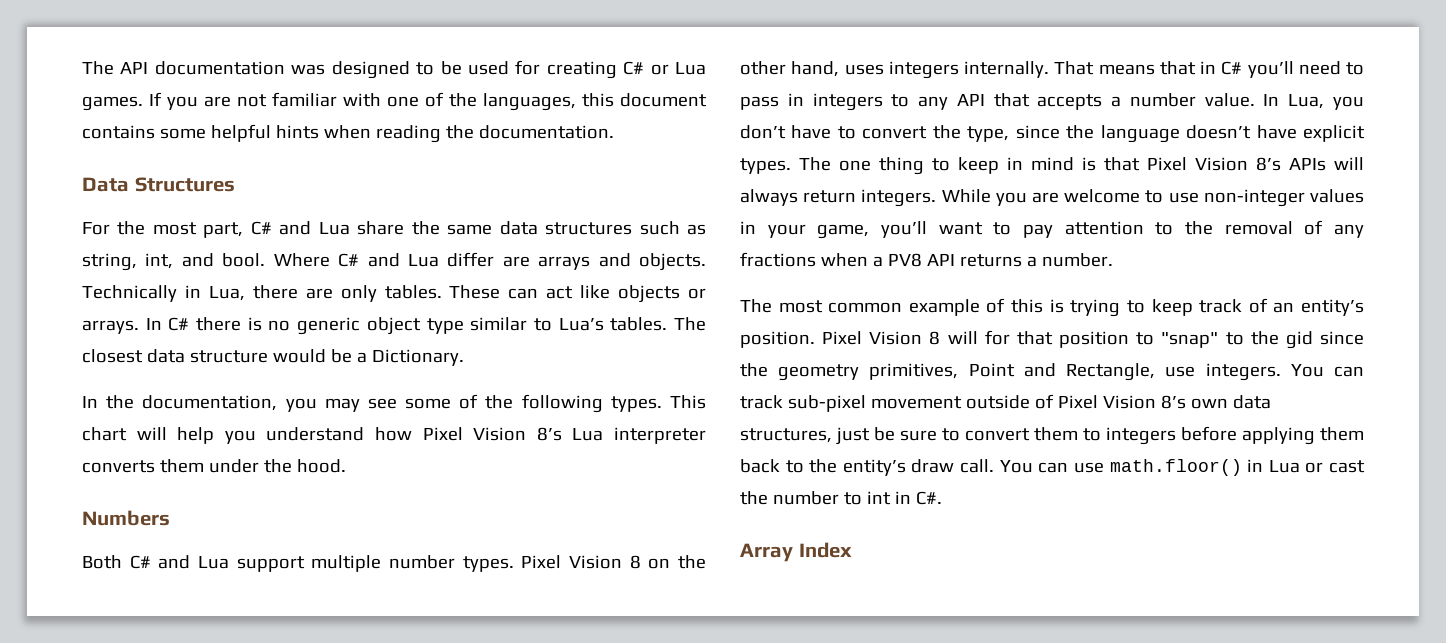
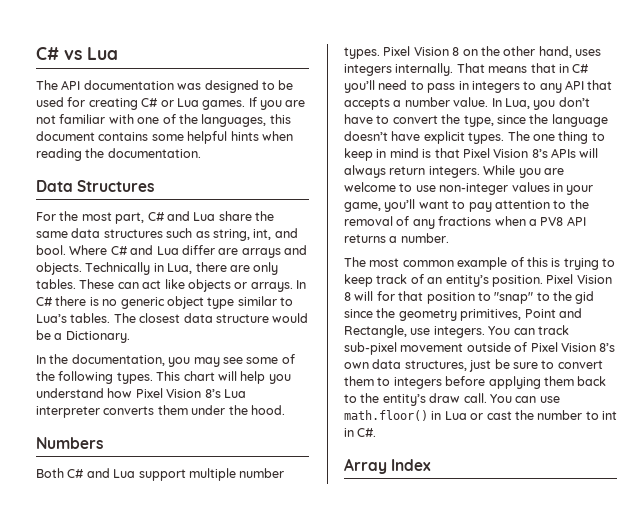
+ C# vs Lua

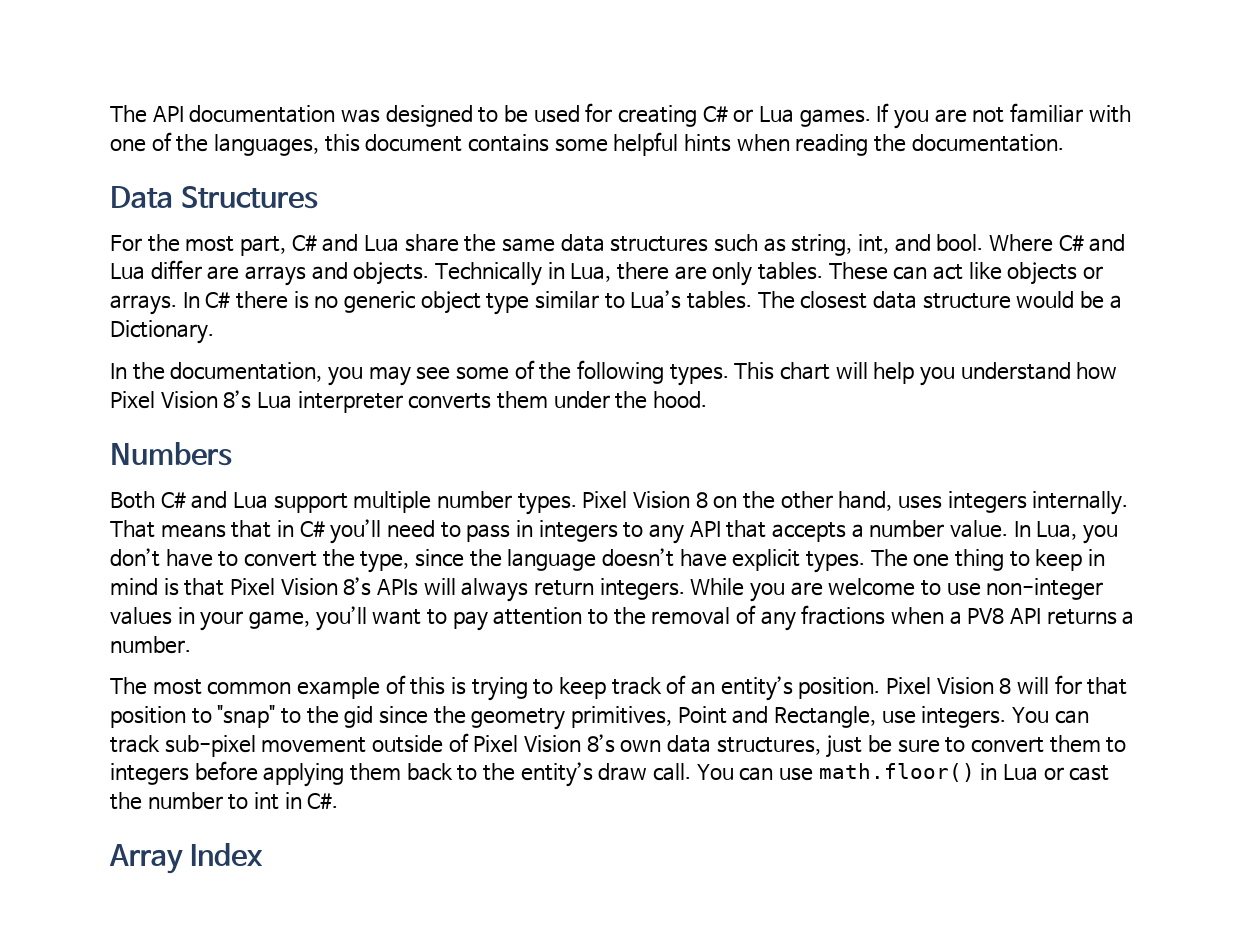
- C# vs Lua

